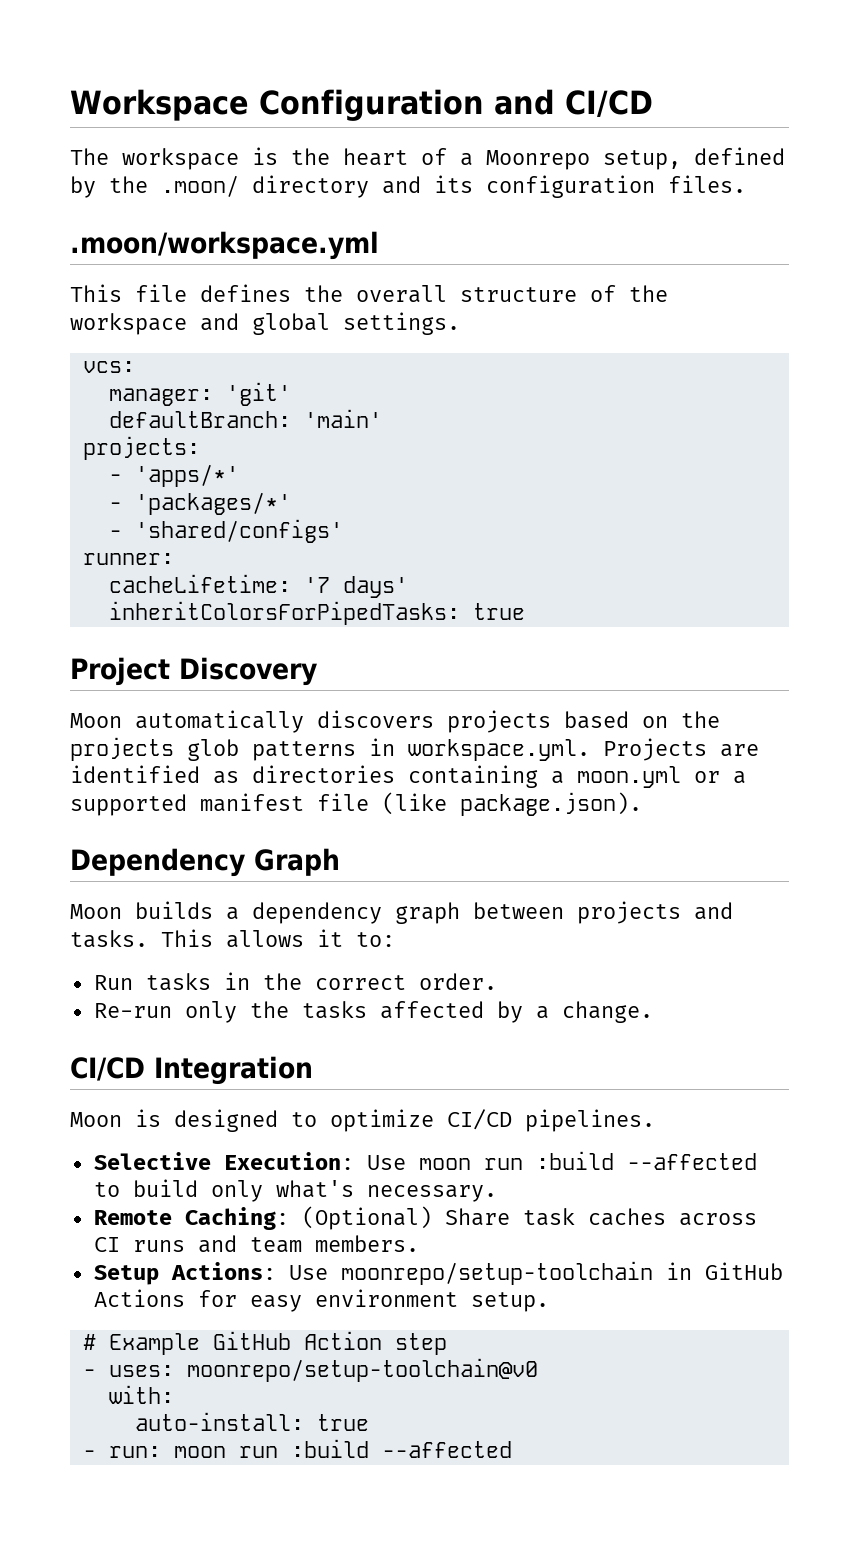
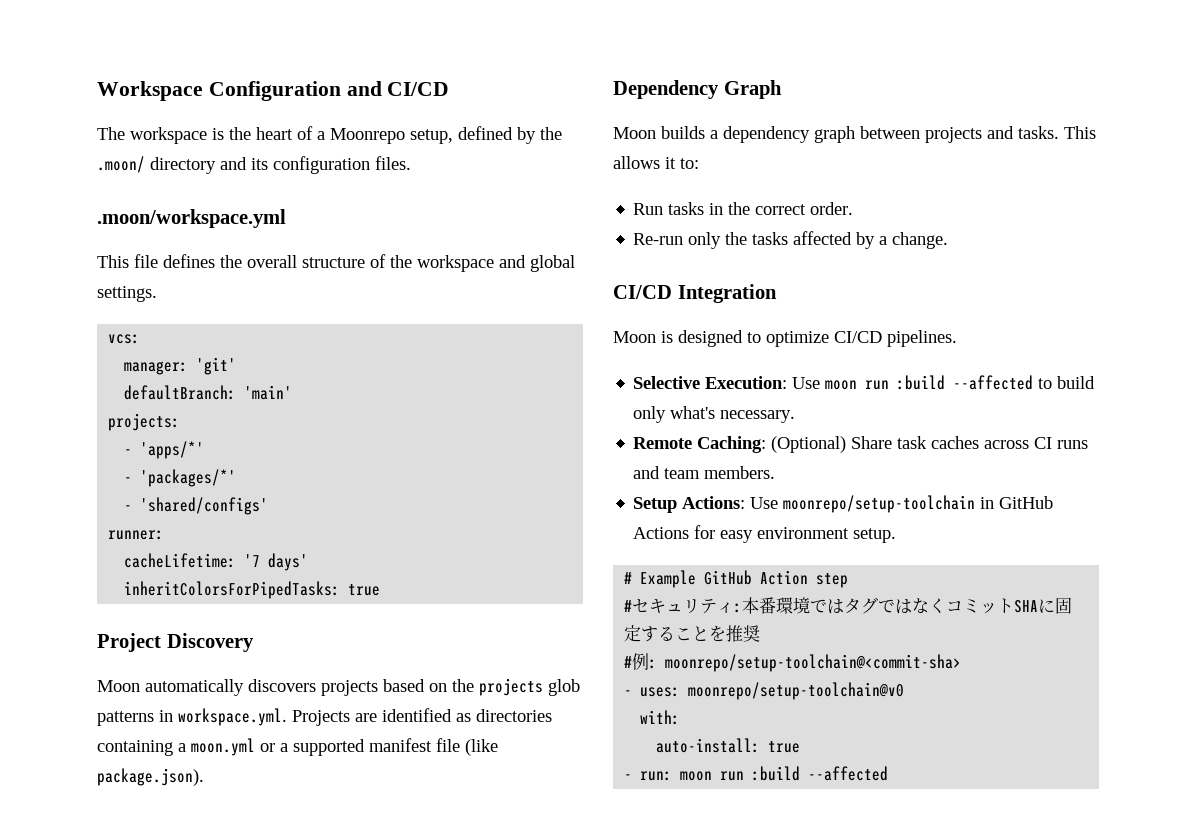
+ #セキュリティ:本番環境ではタグではなくコミットSHAに固定することを推奨
+ #例: moonrepo/setup-toolchain@<commit-sha>

